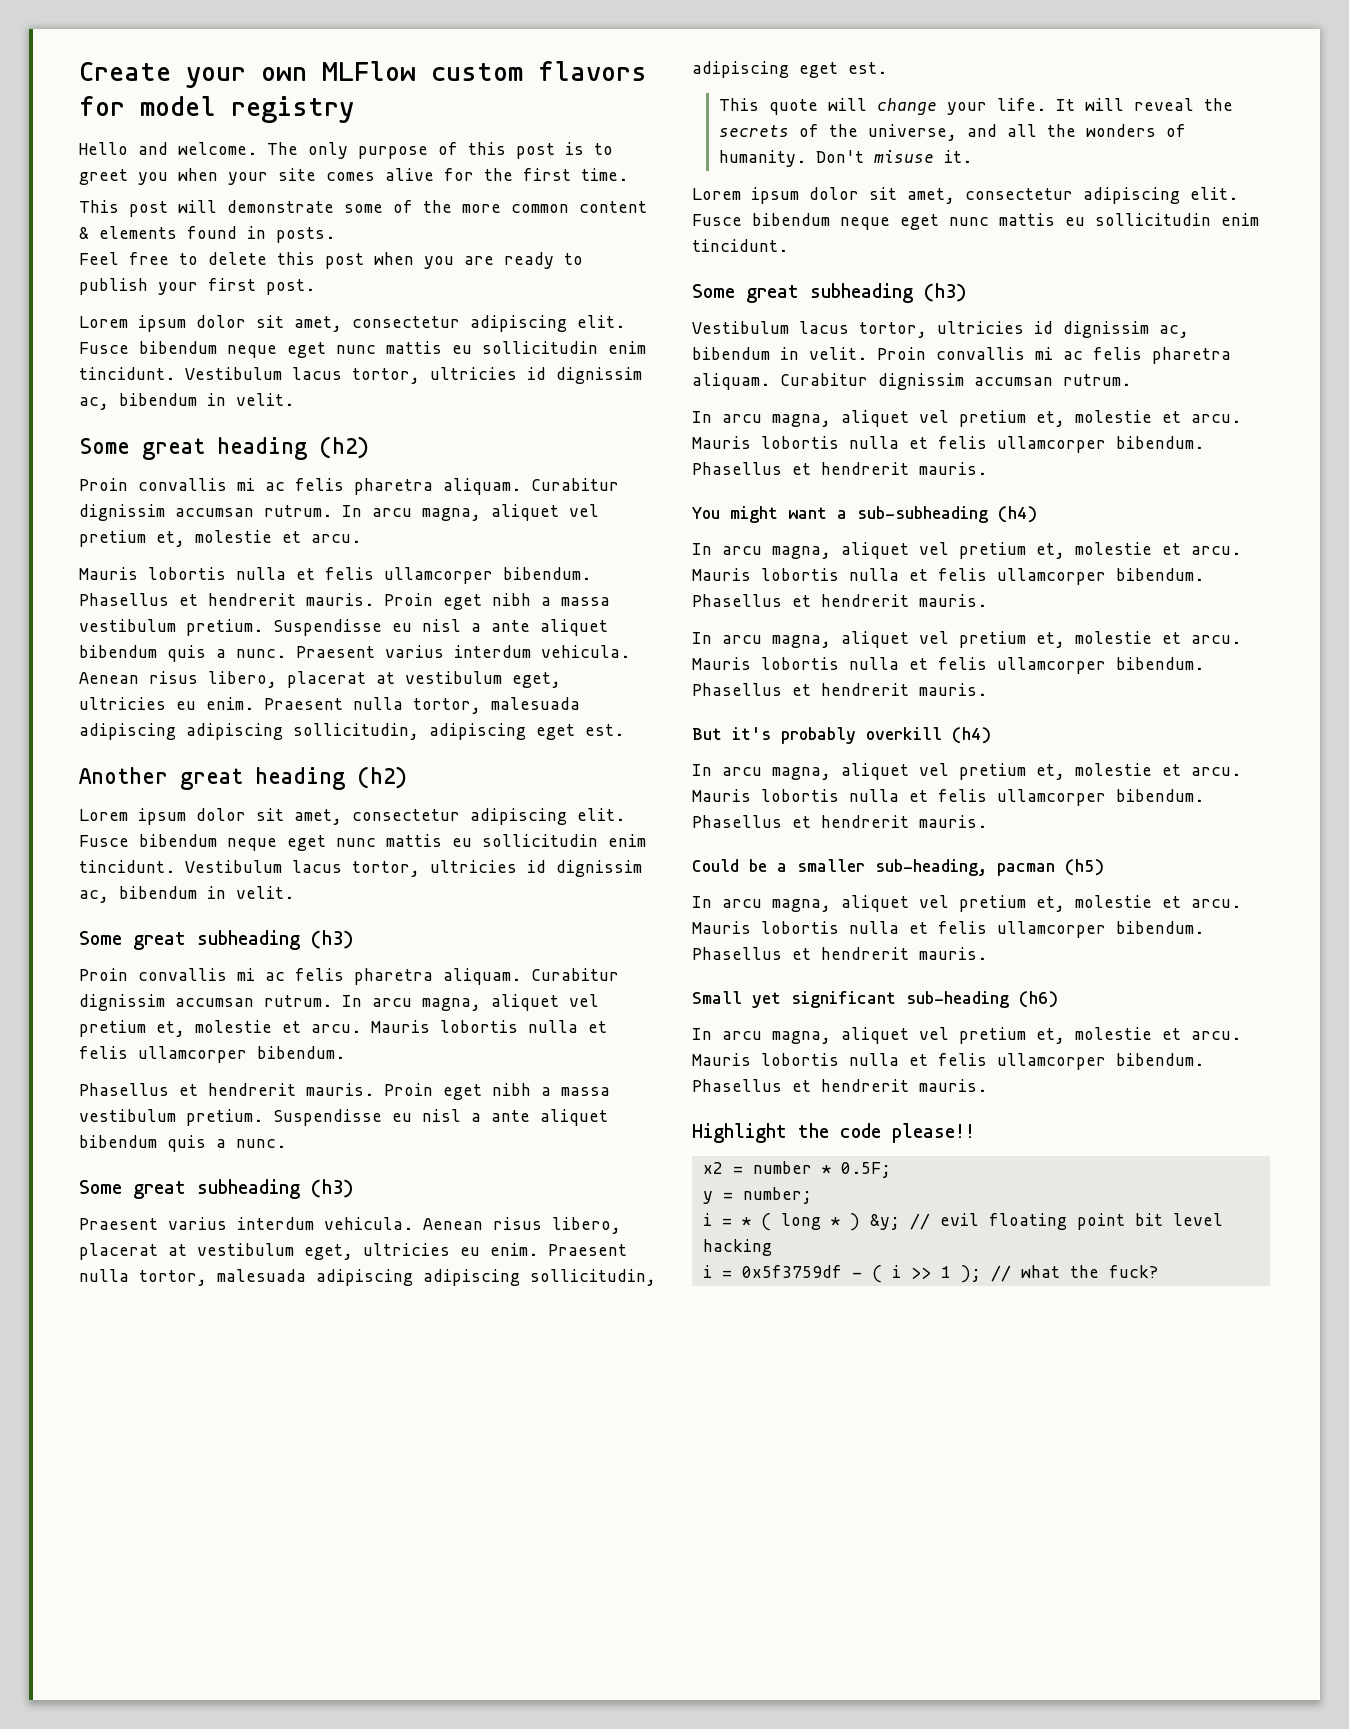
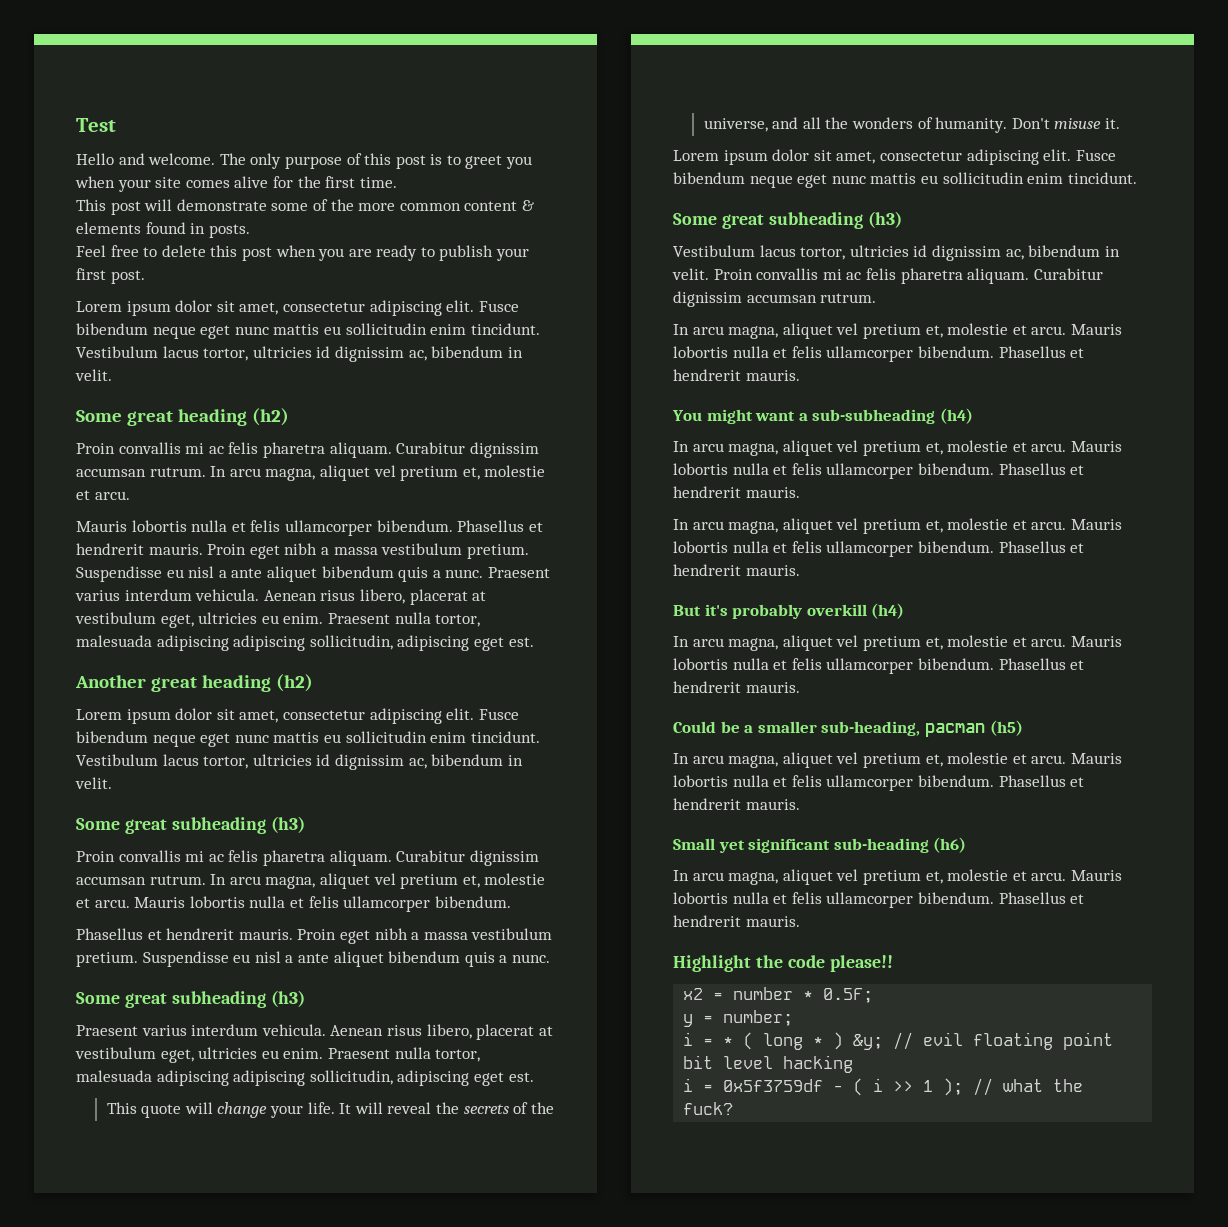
- Create your own MLFlow custom flavors for model registry
+ Test

